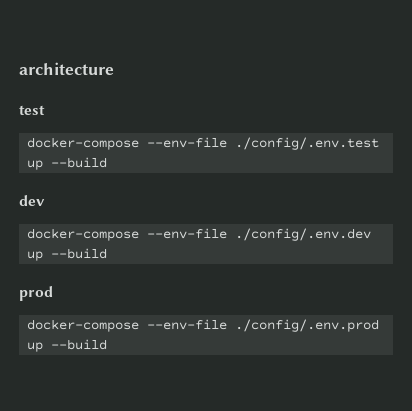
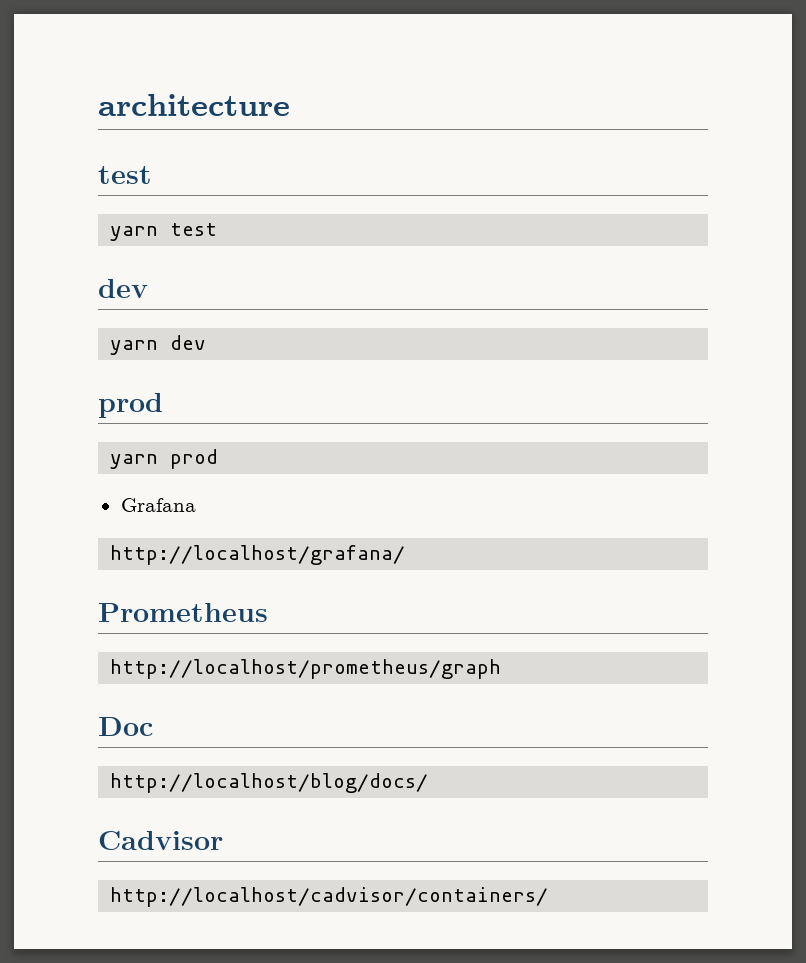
- docker-compose --env-file ./config/.env.test up --build
+ yarn test
  dev
- docker-compose --env-file ./config/.env.dev up --build
+ yarn dev
  prod
- docker-compose --env-file ./config/.env.prod up --build
+ yarn prod
+ Grafana
+ http://localhost/grafana/
+ Prometheus
+ http://localhost/prometheus/graph
+ Doc
+ http://localhost/blog/docs/
+ Cadvisor
+ http://localhost/cadvisor/containers/

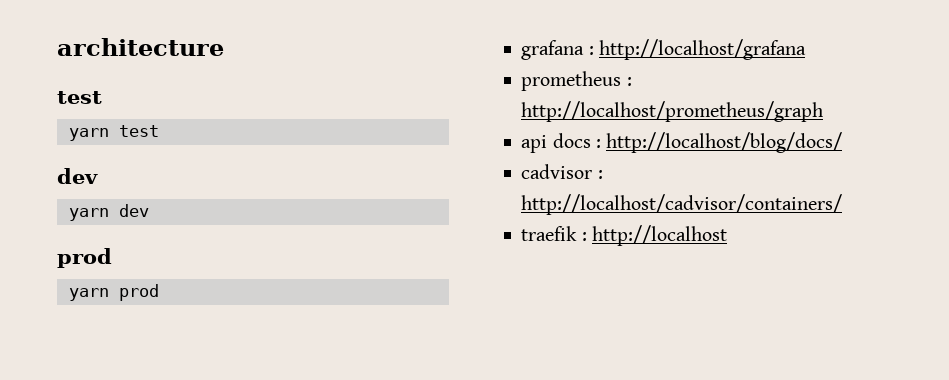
- Grafana
- http://localhost/grafana/
- Prometheus
- http://localhost/prometheus/graph
- Doc
- http://localhost/blog/docs/
- Cadvisor
- http://localhost/cadvisor/containers/
+ grafana : http://localhost/grafana
+ prometheus : http://localhost/prometheus/graph
+ api docs : http://localhost/blog/docs/
+ cadvisor : http://localhost/cadvisor/containers/
+ traefik : http://localhost

